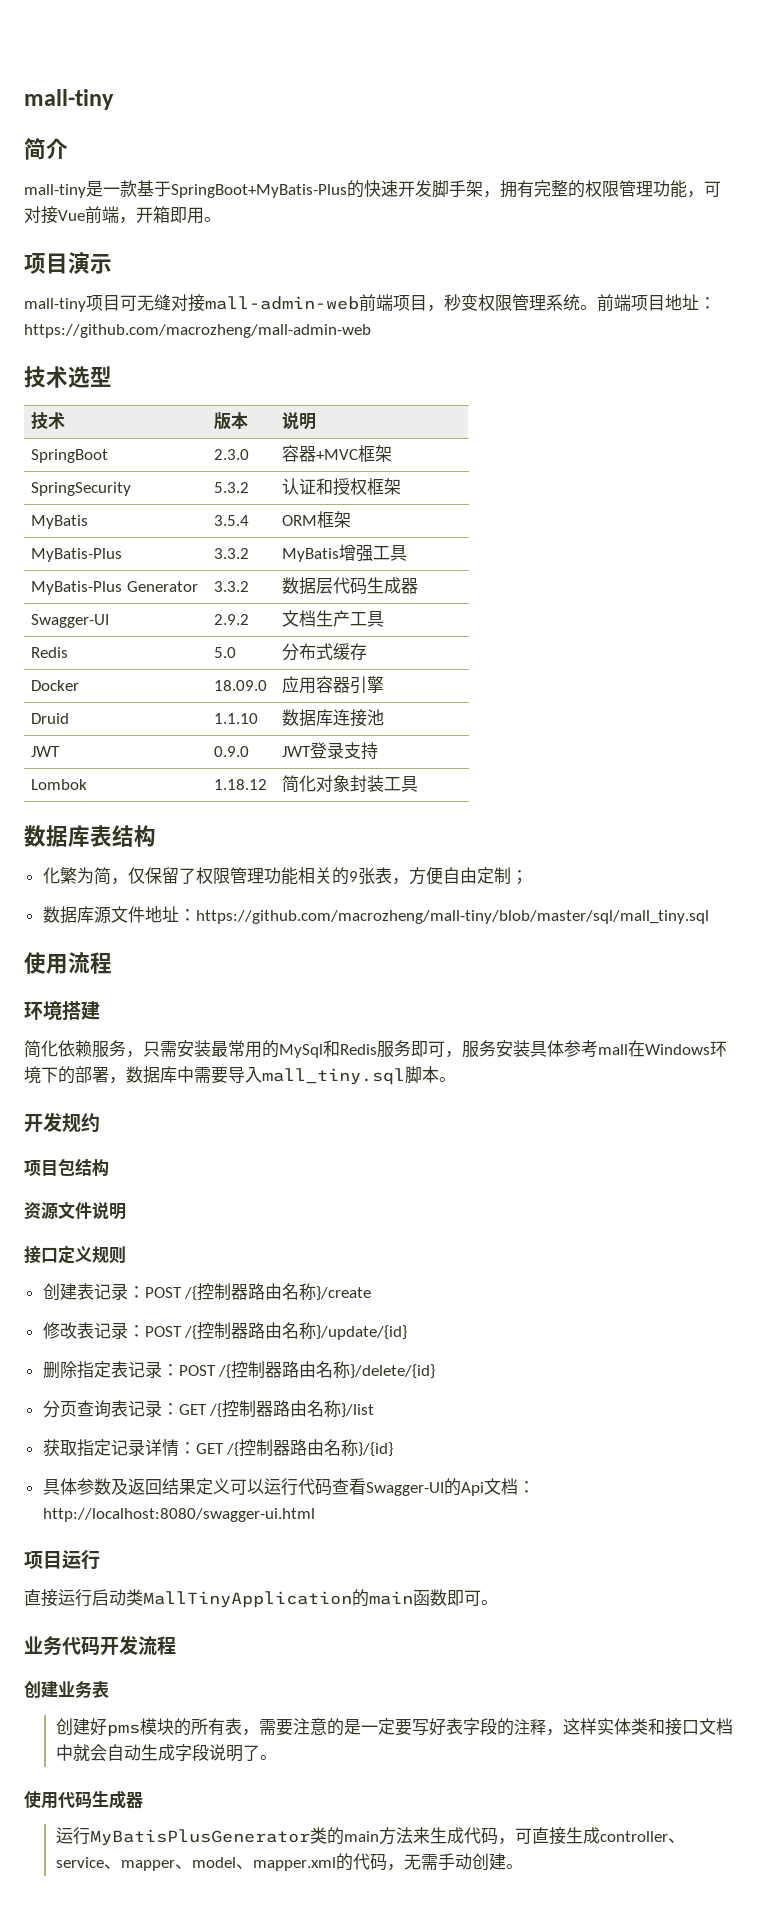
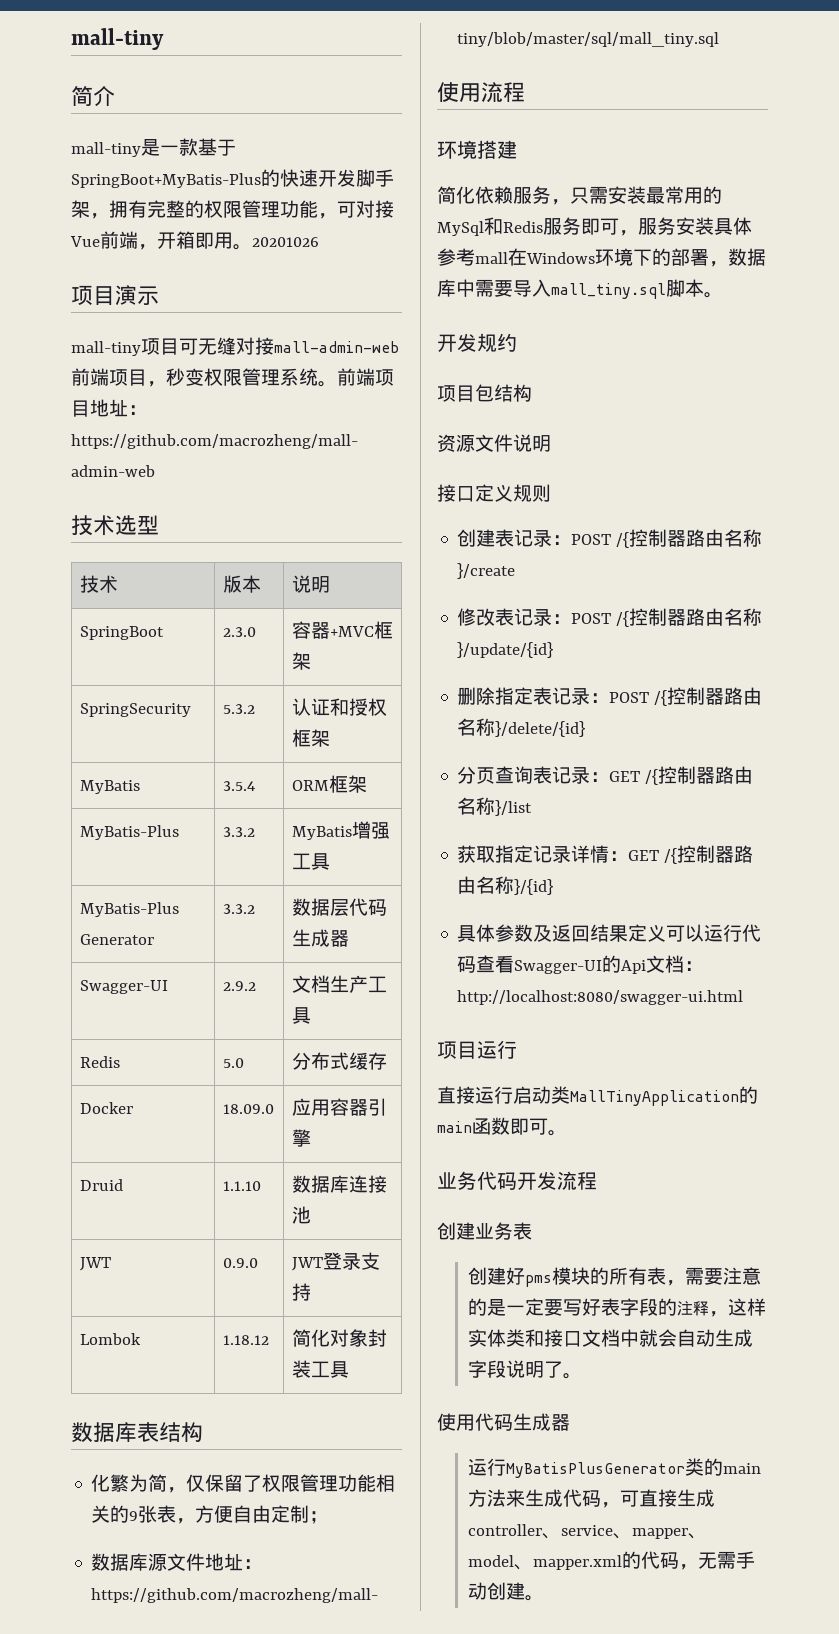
+ 20201026

